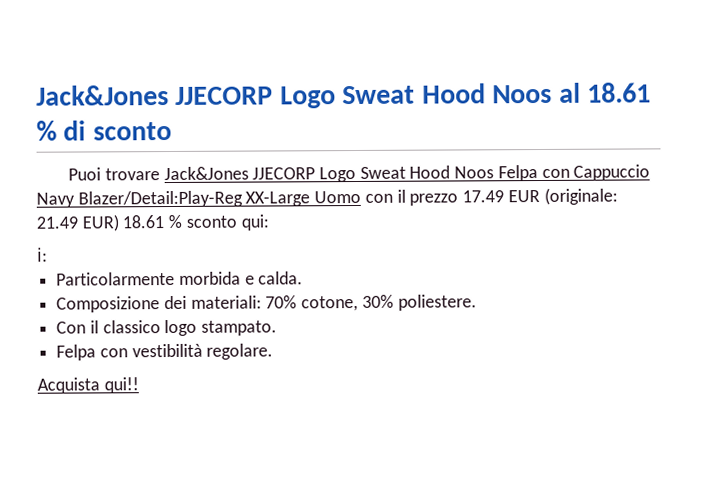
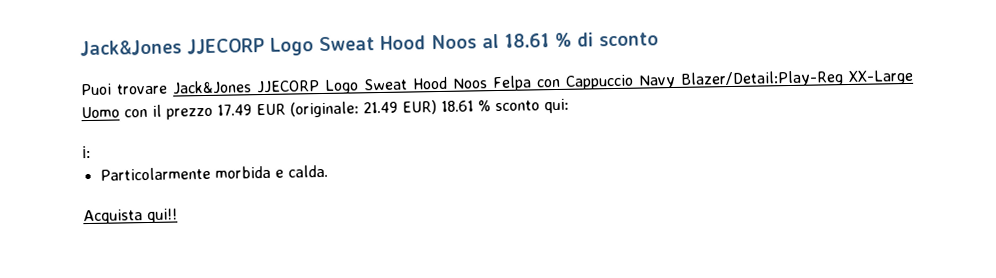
- Composizione dei materiali: 70% cotone, 30% poliestere.
- Con il classico logo stampato.
- Felpa con vestibilità regolare.

